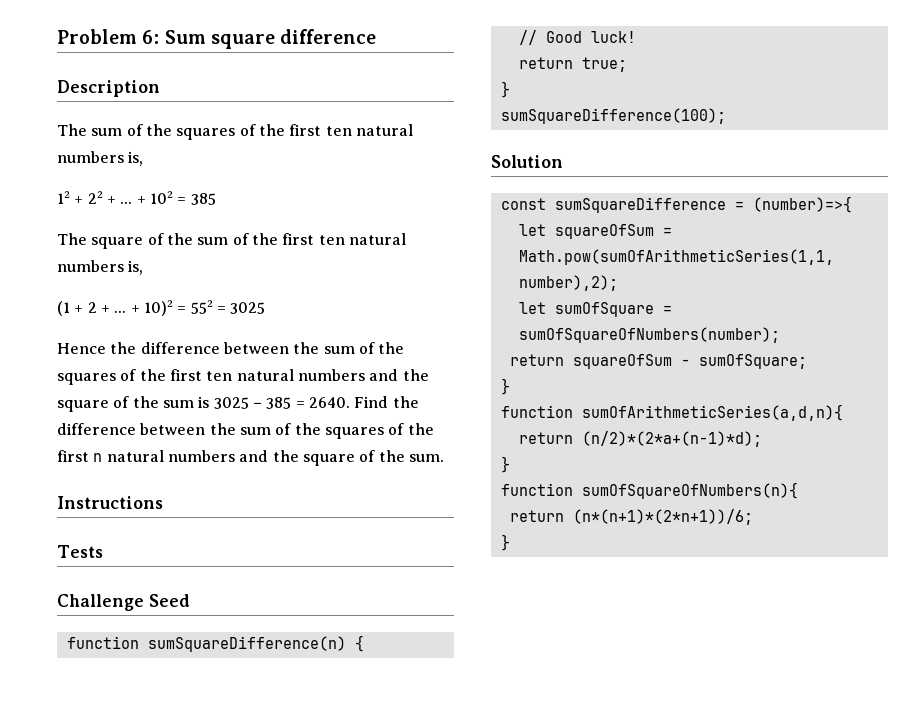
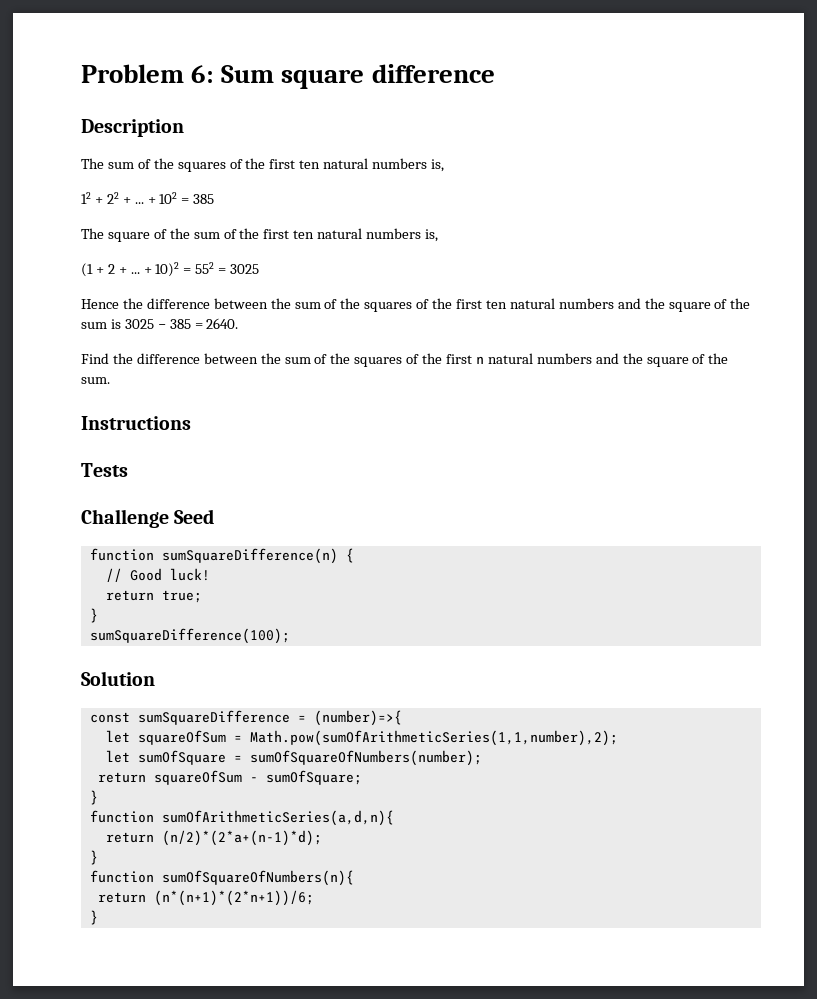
- Hence the difference between the sum of the squares of the first ten natural numbers and the square of the sum is 3025 − 385 = 2640. Find the difference between the sum of the squares of the first n natural numbers and the square of the sum.
+ Hence the difference between the sum of the squares of the first ten natural numbers and the square of the sum is 3025 − 385 = 2640.
+ Find the difference between the sum of the squares of the first n natural numbers and the square of the sum.

